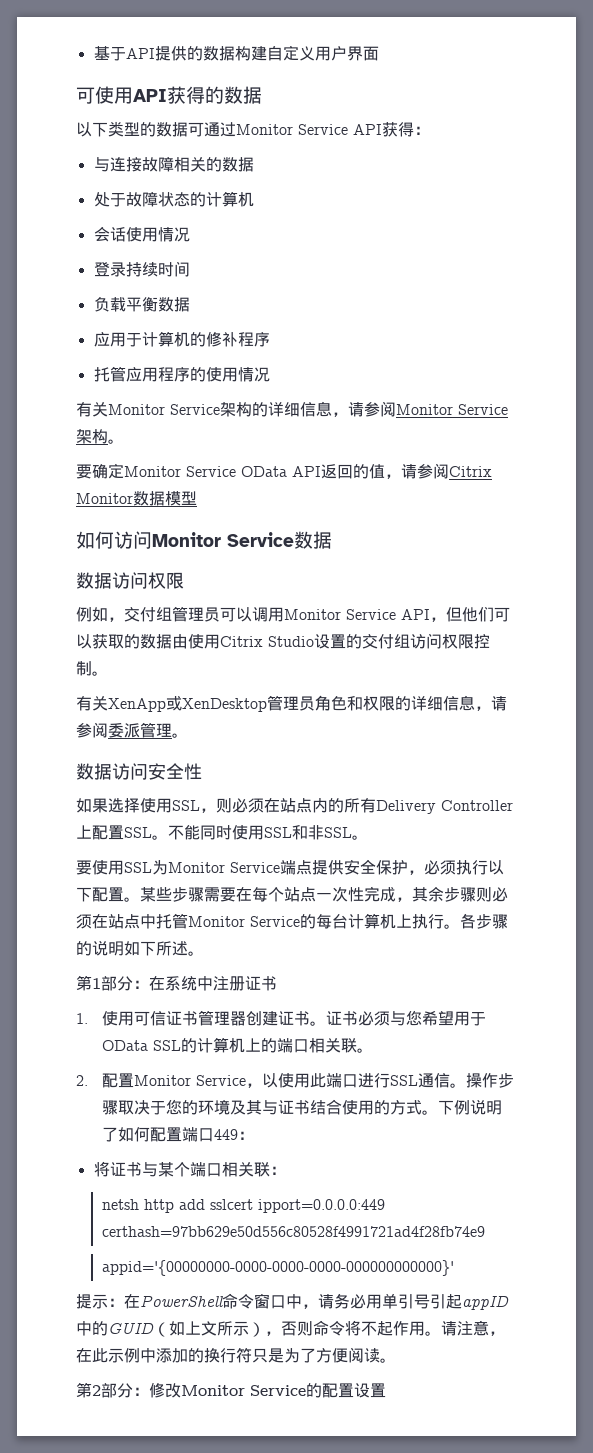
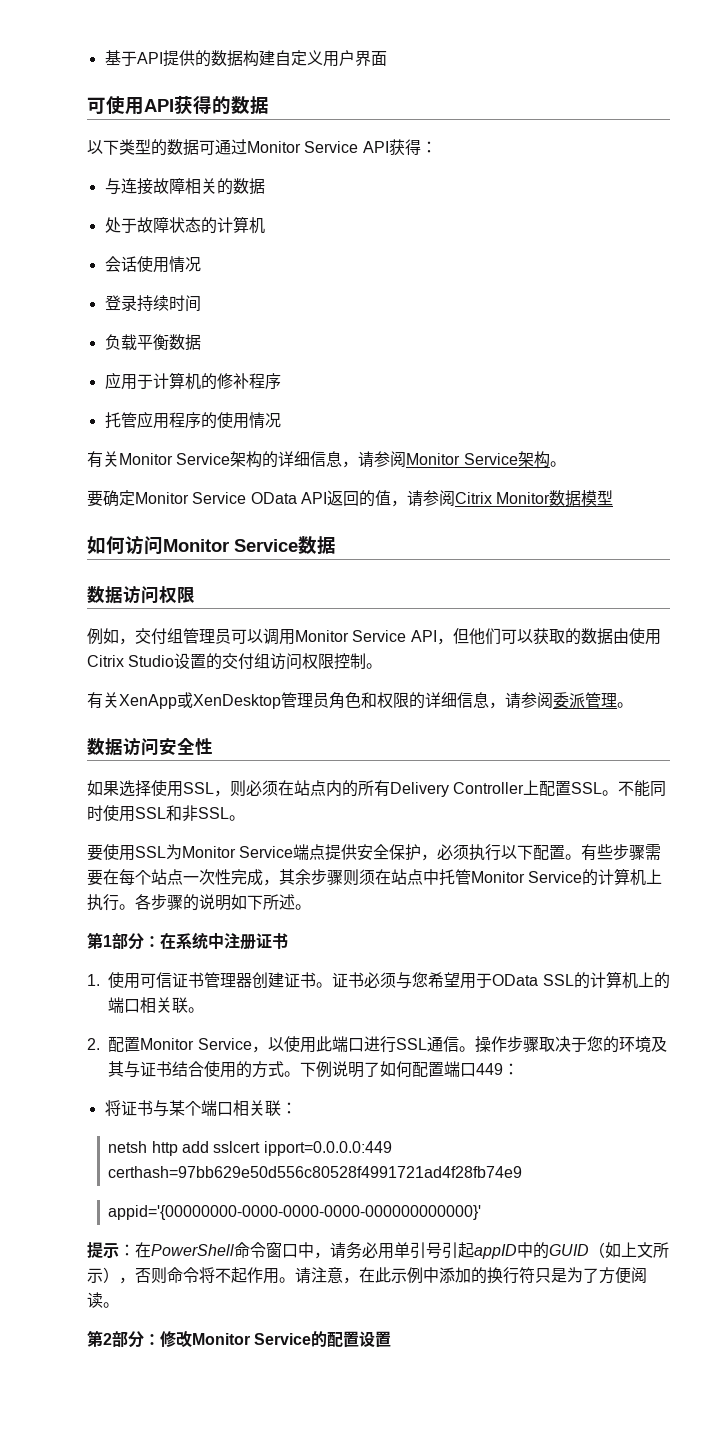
- 某些步骤需要在每个站点一次性完成，其余步骤则必须在站点中托管Monitor Service的每台计算机上执行。
+ 有些步骤需要在每个站点一次性完成，其余步骤则须在站点中托管Monitor Service的计算机上执行。

